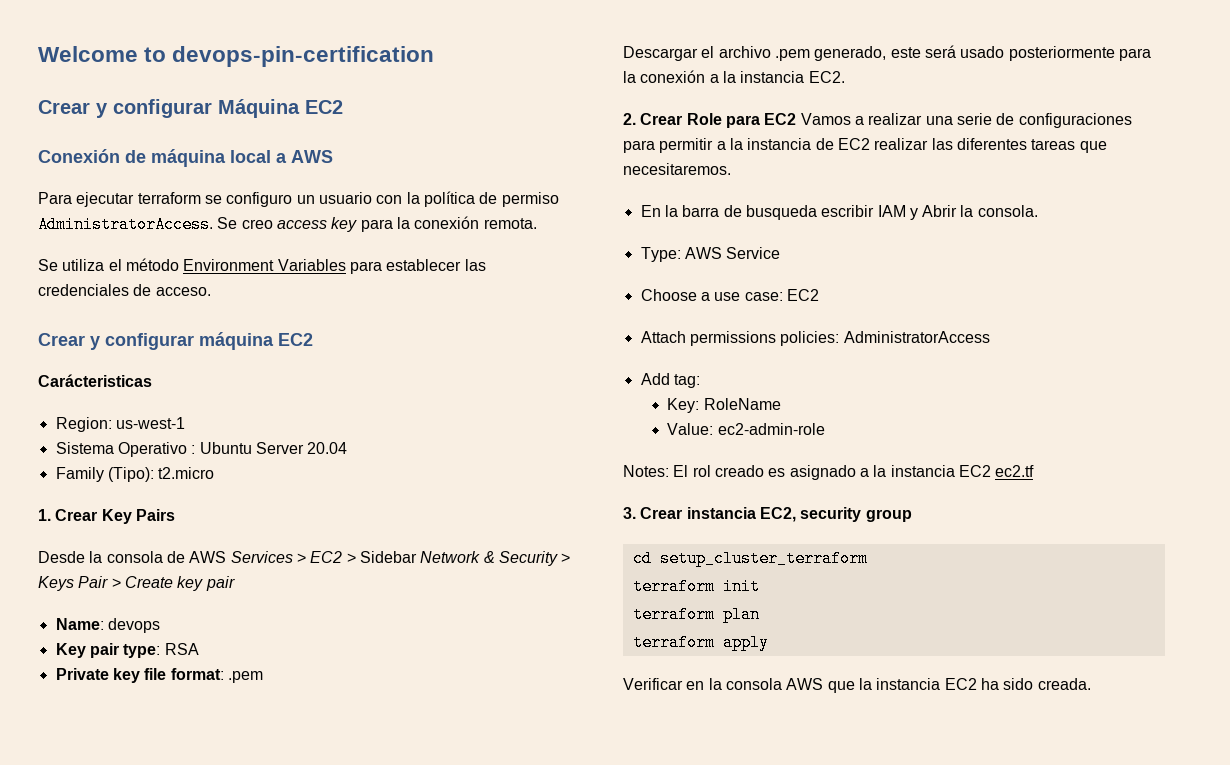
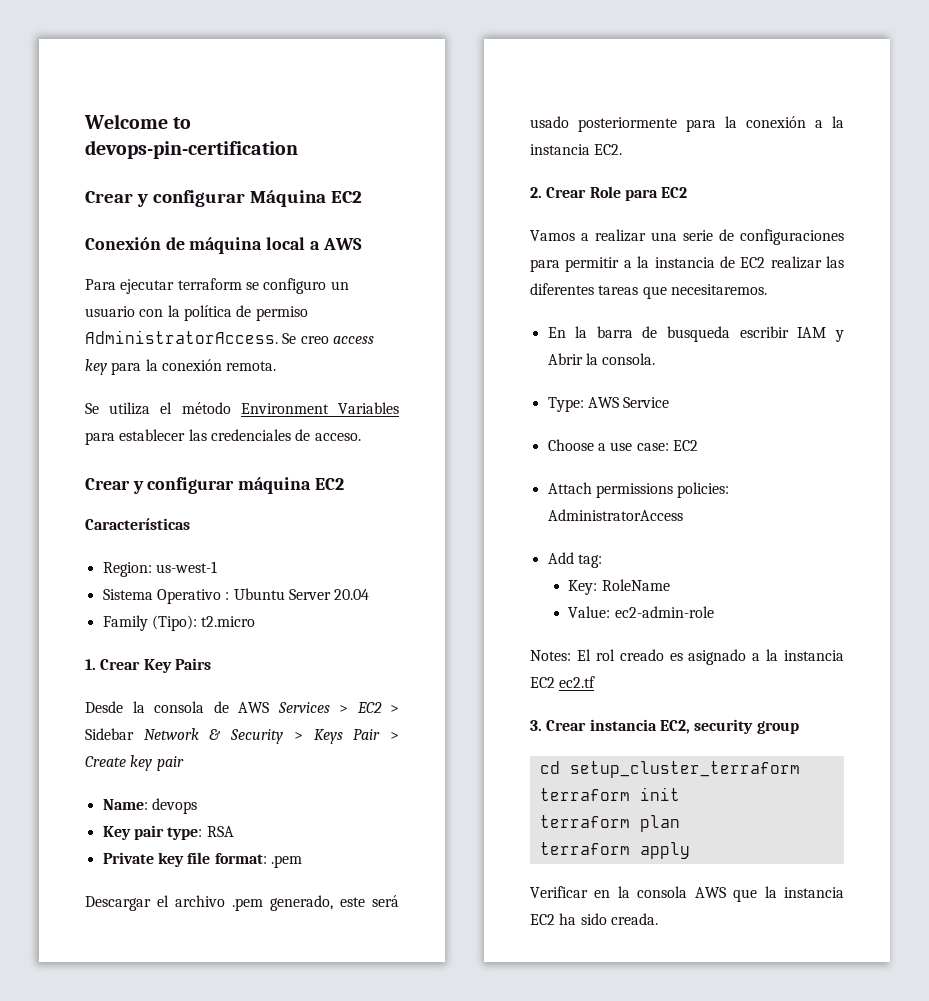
- Carácteristicas
+ Características
- 2. Crear Role para EC2 Vamos a realizar una serie de configuraciones para permitir a la instancia de EC2 realizar las diferentes tareas que necesitaremos.
+ 2. Crear Role para EC2
+ Vamos a realizar una serie de configuraciones para permitir a la instancia de EC2 realizar las diferentes tareas que necesitaremos.

